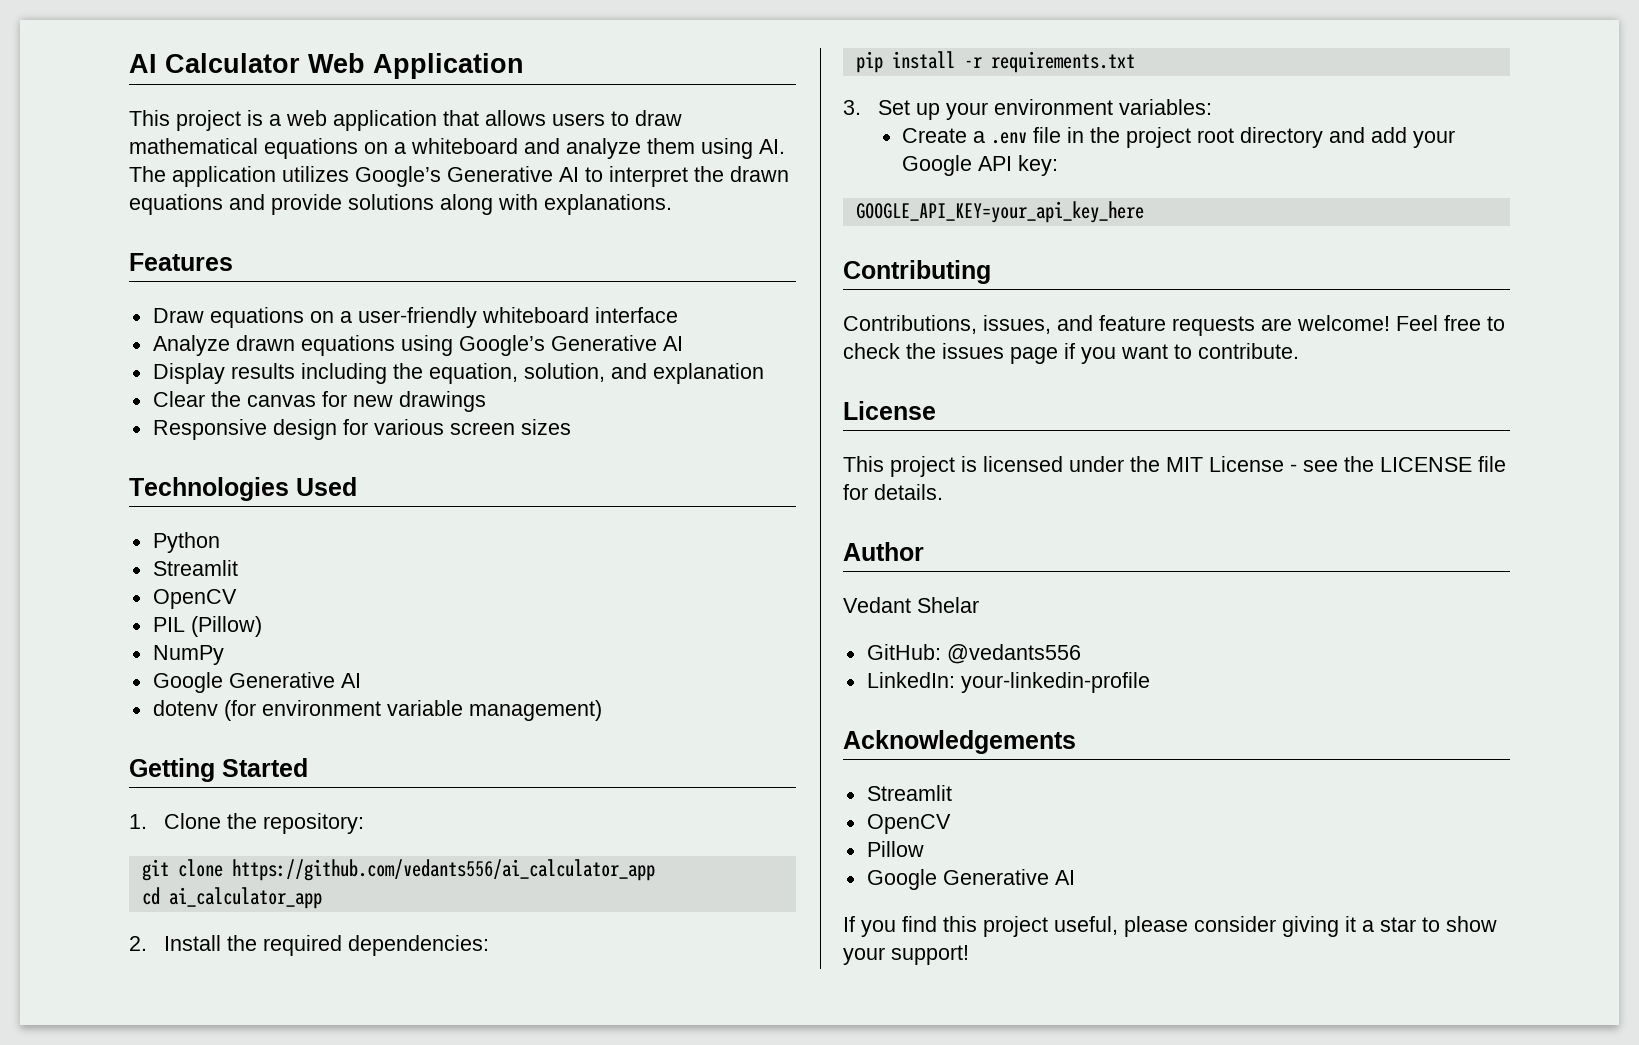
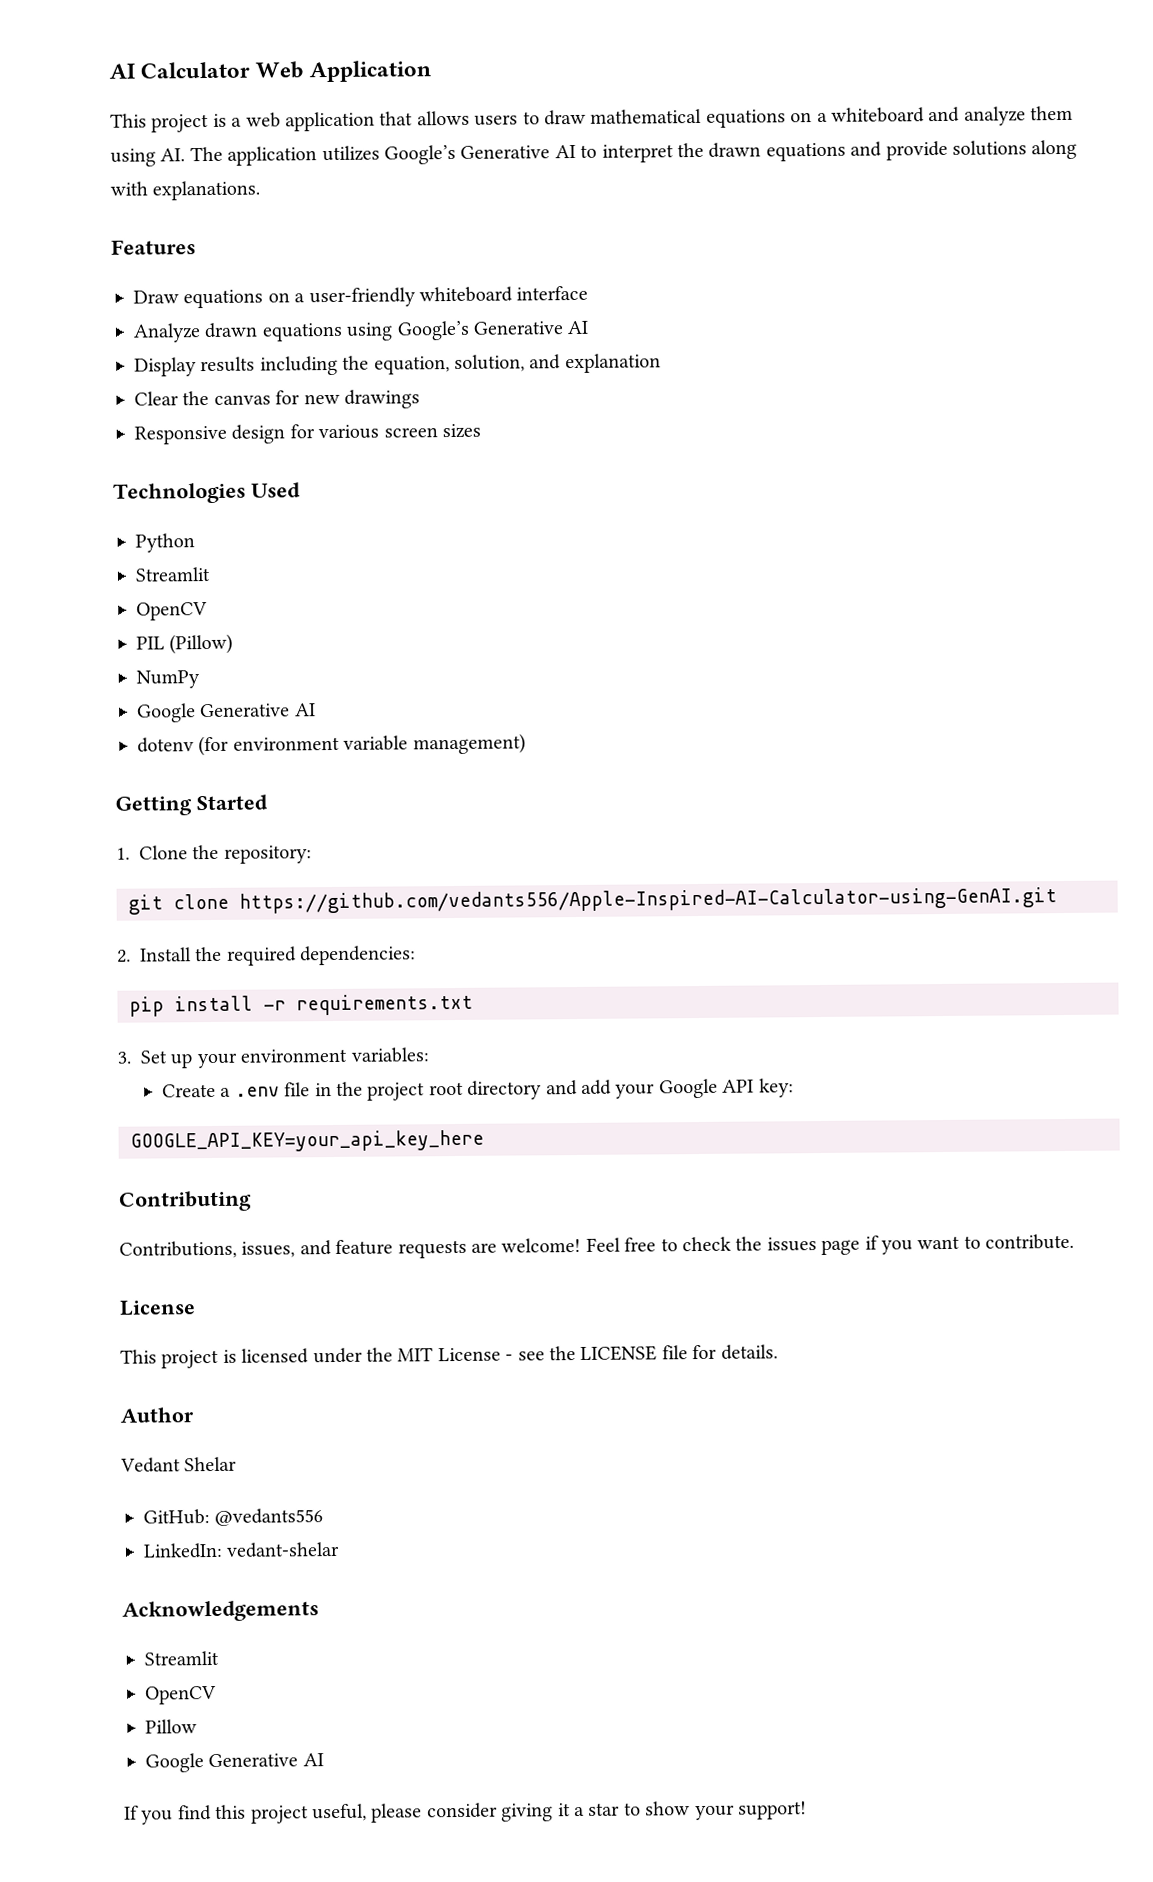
- git clone https://github.com/vedants556/ai_calculator_app
- cd ai_calculator_app
+ git clone https://github.com/vedants556/Apple-Inspired-AI-Calculator-using-GenAI.git
- LinkedIn: your-linkedin-profile
+ LinkedIn: vedant-shelar

